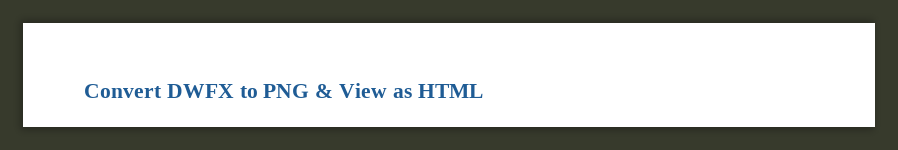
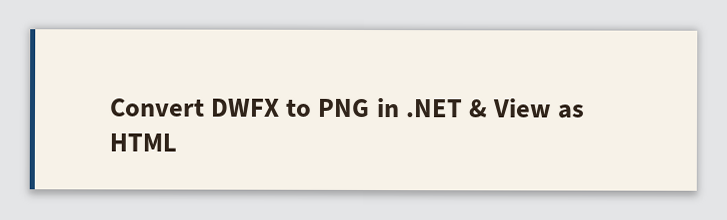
- Convert DWFX to PNG & View as HTML
+ Convert DWFX to PNG in .NET & View as HTML

